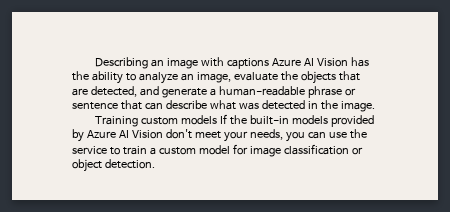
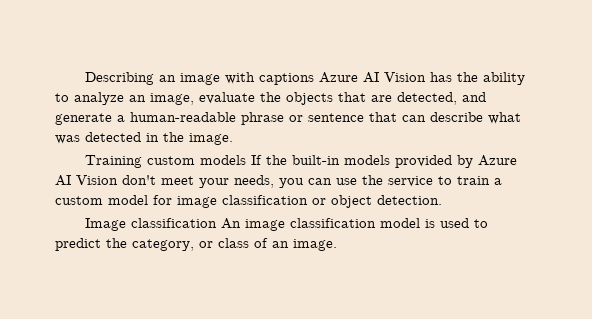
+ Image classification An image classification model is used to predict the category, or class of an image.

